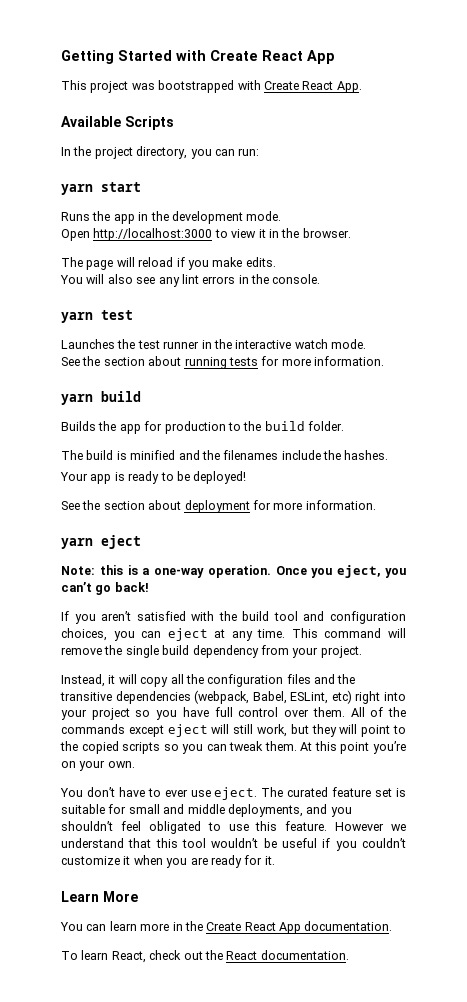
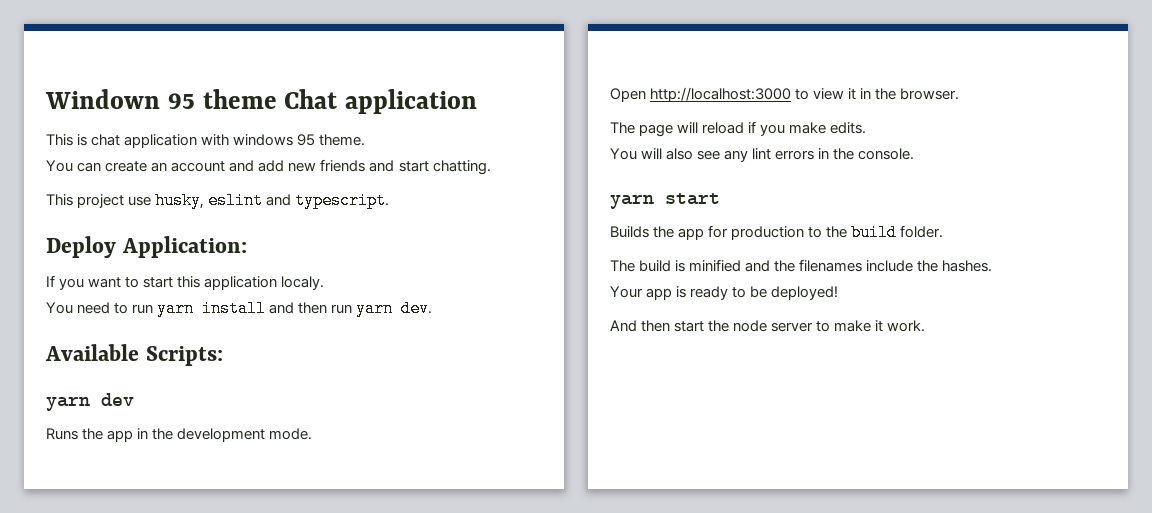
- Getting Started with Create React App
- This project was bootstrapped with Create React App.
- Available Scripts
- In the project directory, you can run:
- yarn start
+ Windown 95 theme Chat application
+ This is chat application with windows 95 theme.
+ You can create an account and add new friends and start chatting.
+ This project use husky, eslint and typescript.
+ Deploy Application:
+ If you want to start this application localy.
+ You need to run yarn install and then run yarn dev.
+ Available Scripts:
+ yarn dev
- yarn test
- Launches the test runner in the interactive watch mode.
- See the section about running tests for more information.
- yarn build
+ yarn start
- See the section about deployment for more information.
- yarn eject
- Note: this is a one-way operation. Once you eject, you can’t go back!
- If you aren’t satisfied with the build tool and configuration choices, you can eject at any time. This command will remove the single build dependency from your project.
- Instead, it will copy all the configuration files and the transitive dependencies (webpack, Babel, ESLint, etc) right into your project so you have full control over them. All of the commands except eject will still work, but they will point to the copied scripts so you can tweak them. At this point you’re on your own.
- You don’t have to ever use eject. The curated feature set is suitable for small and middle deployments, and you shouldn’t feel obligated to use this feature. However we understand that this tool wouldn’t be useful if you couldn’t customize it when you are ready for it.
- Learn More
- You can learn more in the Create React App documentation.
- To learn React, check out the React documentation.
+ And then start the node server to make it work.

